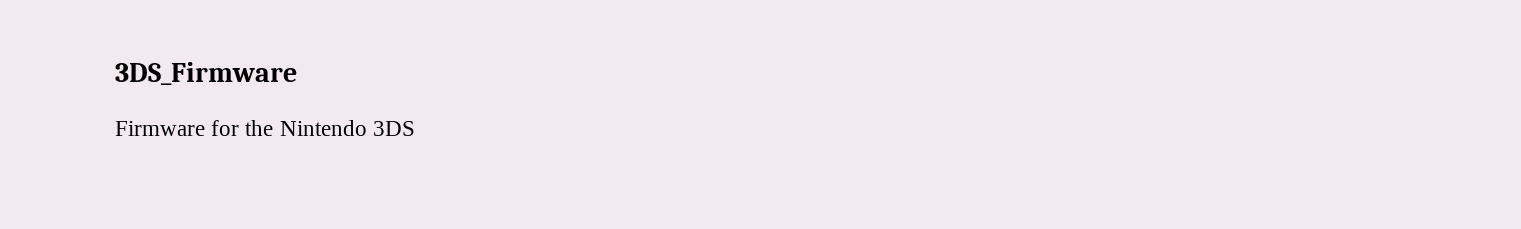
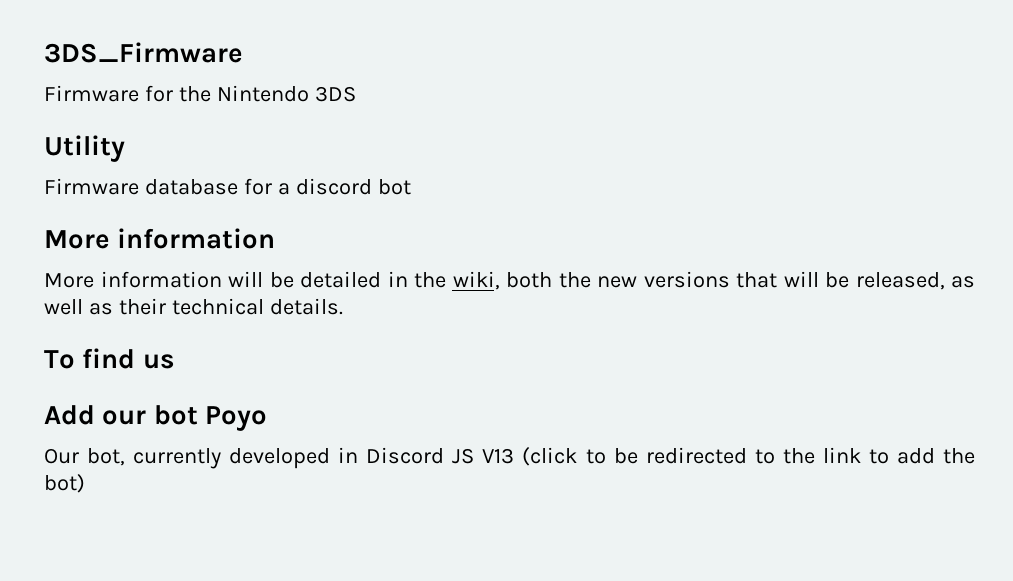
+ Utility
+ Firmware database for a discord bot
+ More information
+ More information will be detailed in the wiki, both the new versions that will be released, as well as their technical details.
+ To find us
+ Add our bot Poyo
+ Our bot, currently developed in Discord JS V13 (click to be redirected to the link to add the bot)

